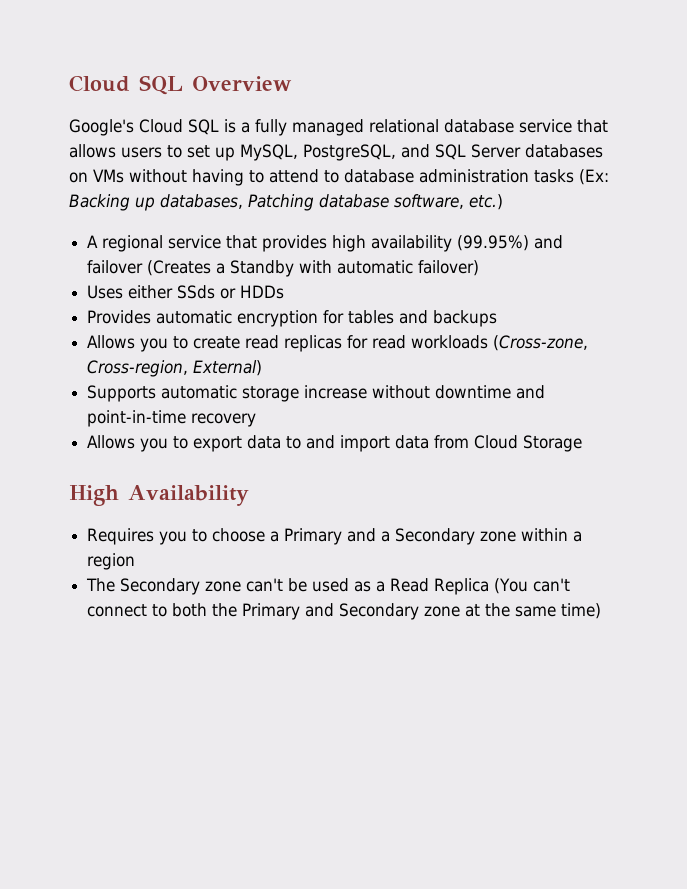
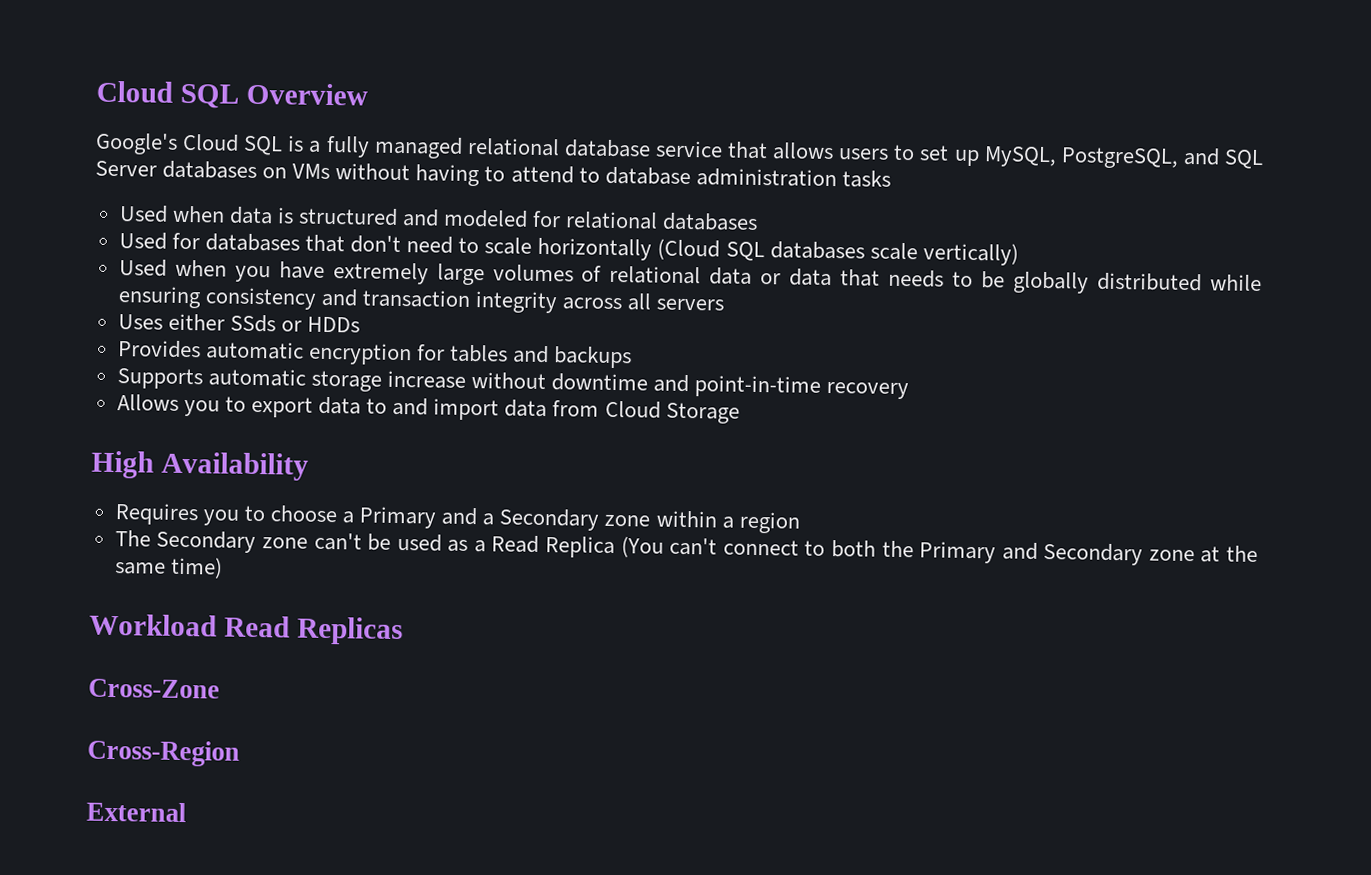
- Google's Cloud SQL is a fully managed relational database service that allows users to set up MySQL, PostgreSQL, and SQL Server databases on VMs without having to attend to database administration tasks (Ex: Backing up databases, Patching database software, etc.)
- A regional service that provides high availability (99.95%) and failover (Creates a Standby with automatic failover)
+ Google's Cloud SQL is a fully managed relational database service that allows users to set up MySQL, PostgreSQL, and SQL Server databases on VMs without having to attend to database administration tasks
+ Used when data is structured and modeled for relational databases
+ Used for databases that don't need to scale horizontally (Cloud SQL databases scale vertically)
+ Used when you have extremely large volumes of relational data or data that needs to be globally distributed while ensuring consistency and transaction integrity across all servers
- Allows you to create read replicas for read workloads (Cross-zone, Cross-region, External)
+ Workload Read Replicas
+ Cross-Zone
+ Cross-Region
+ External

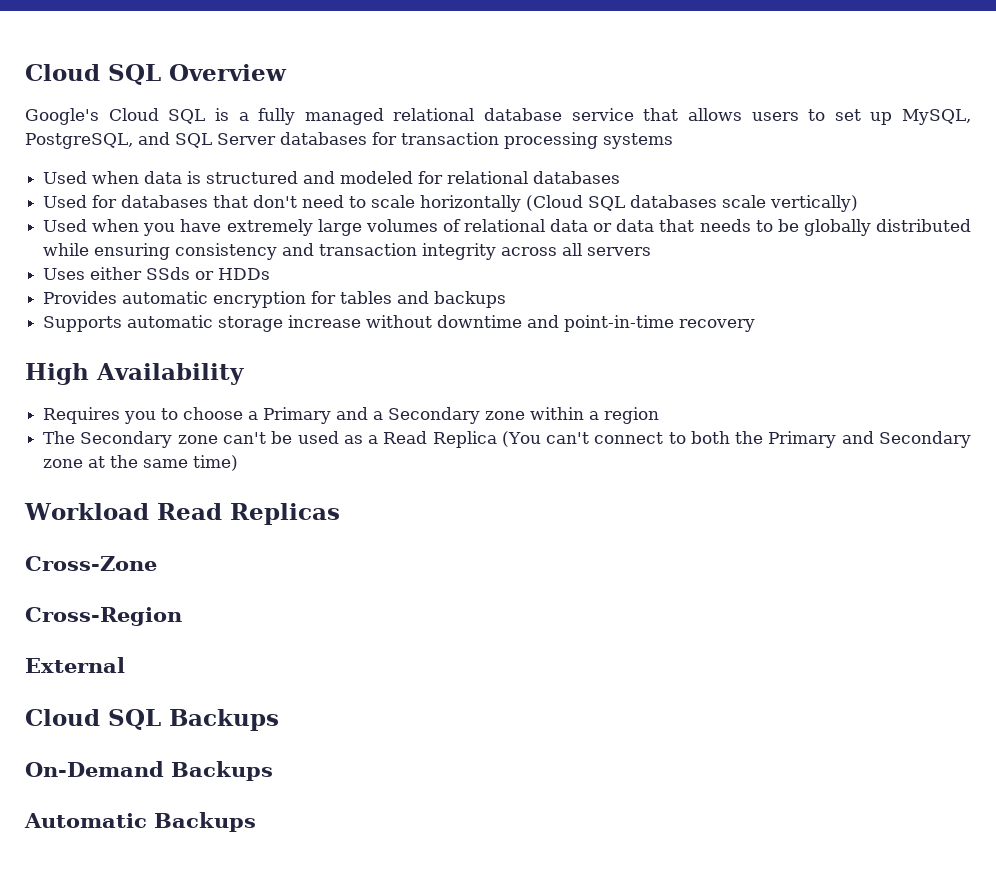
- Google's Cloud SQL is a fully managed relational database service that allows users to set up MySQL, PostgreSQL, and SQL Server databases on VMs without having to attend to database administration tasks
+ Google's Cloud SQL is a fully managed relational database service that allows users to set up MySQL, PostgreSQL, and SQL Server databases for transaction processing systems
- Allows you to export data to and import data from Cloud Storage
+ Cloud SQL Backups
+ On-Demand Backups
+ Automatic Backups

